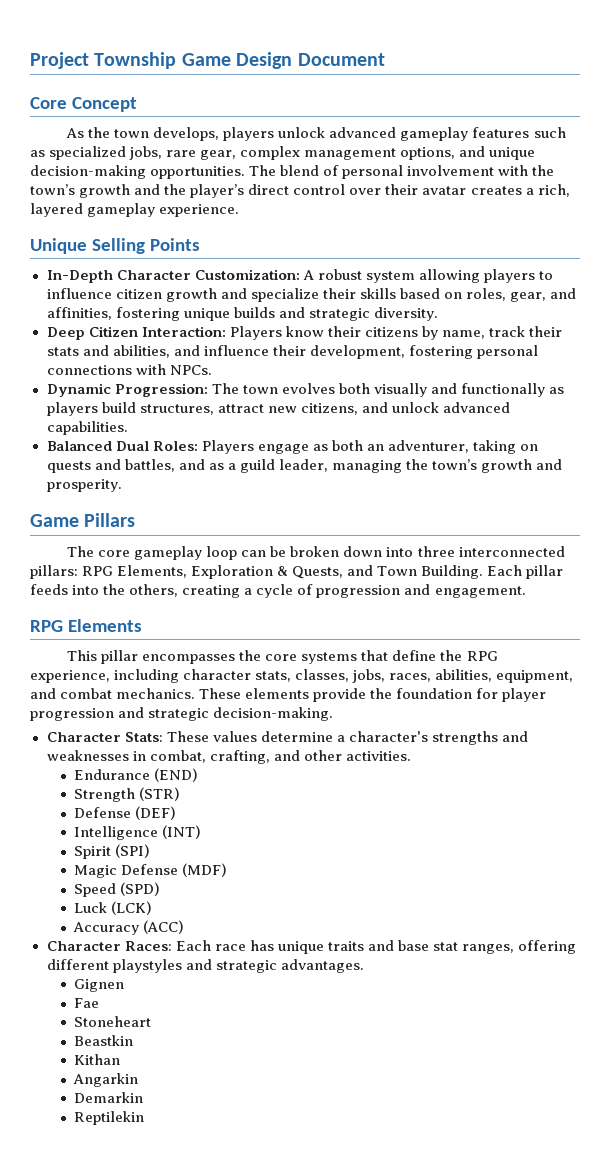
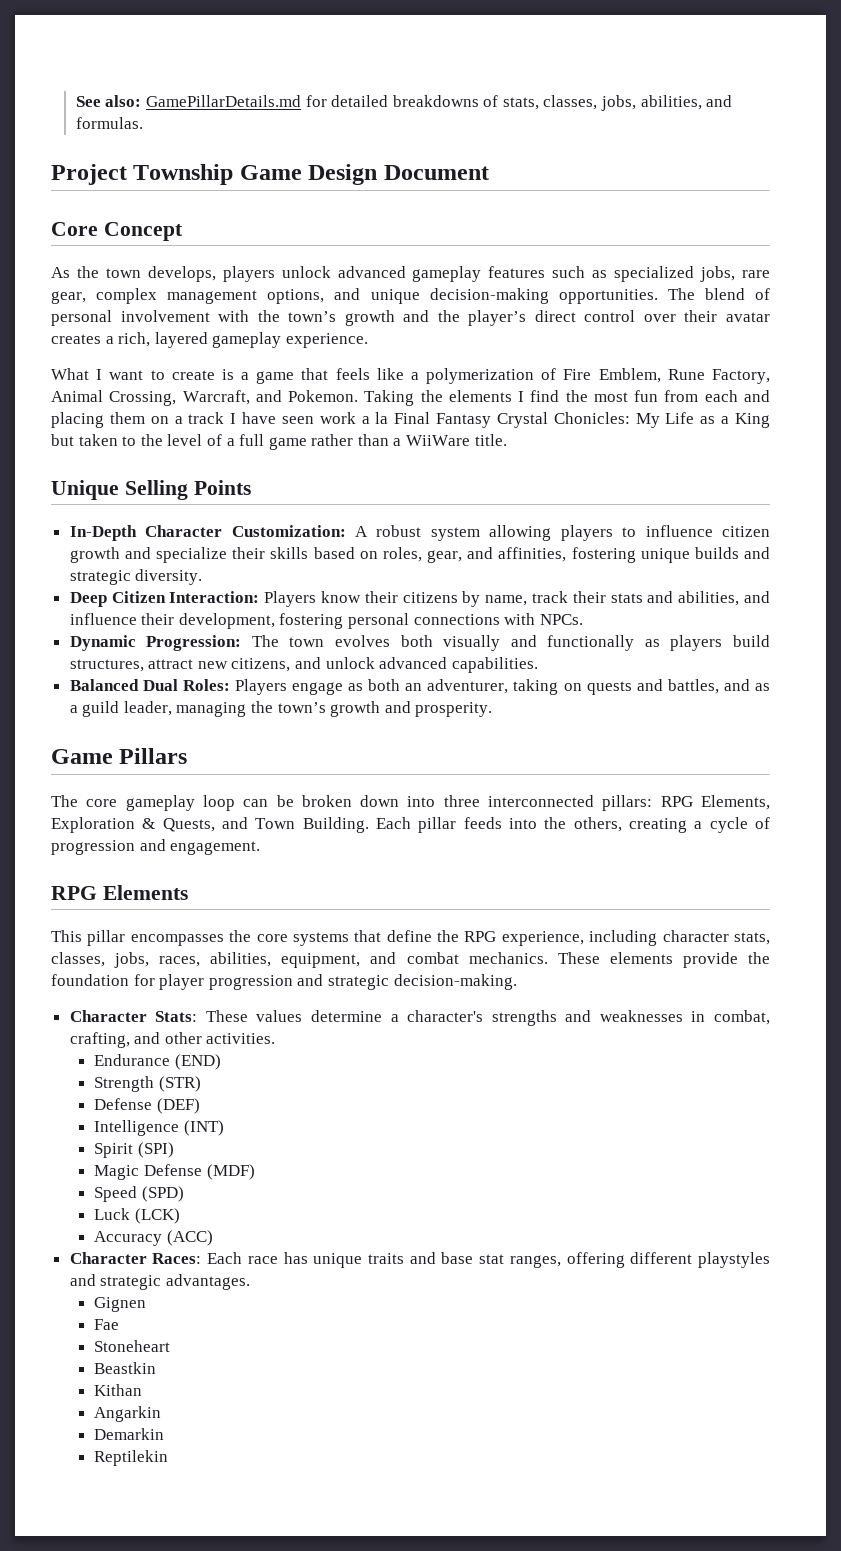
+ See also: GamePillarDetails.md for detailed breakdowns of stats, classes, jobs, abilities, and formulas.
+ What I want to create is a game that feels like a polymerization of Fire Emblem, Rune Factory, Animal Crossing, Warcraft, and Pokemon. Taking the elements I find the most fun from each and placing them on a track I have seen work a la Final Fantasy Crystal Chonicles: My Life as a King but taken to the level of a full game rather than a WiiWare title.

